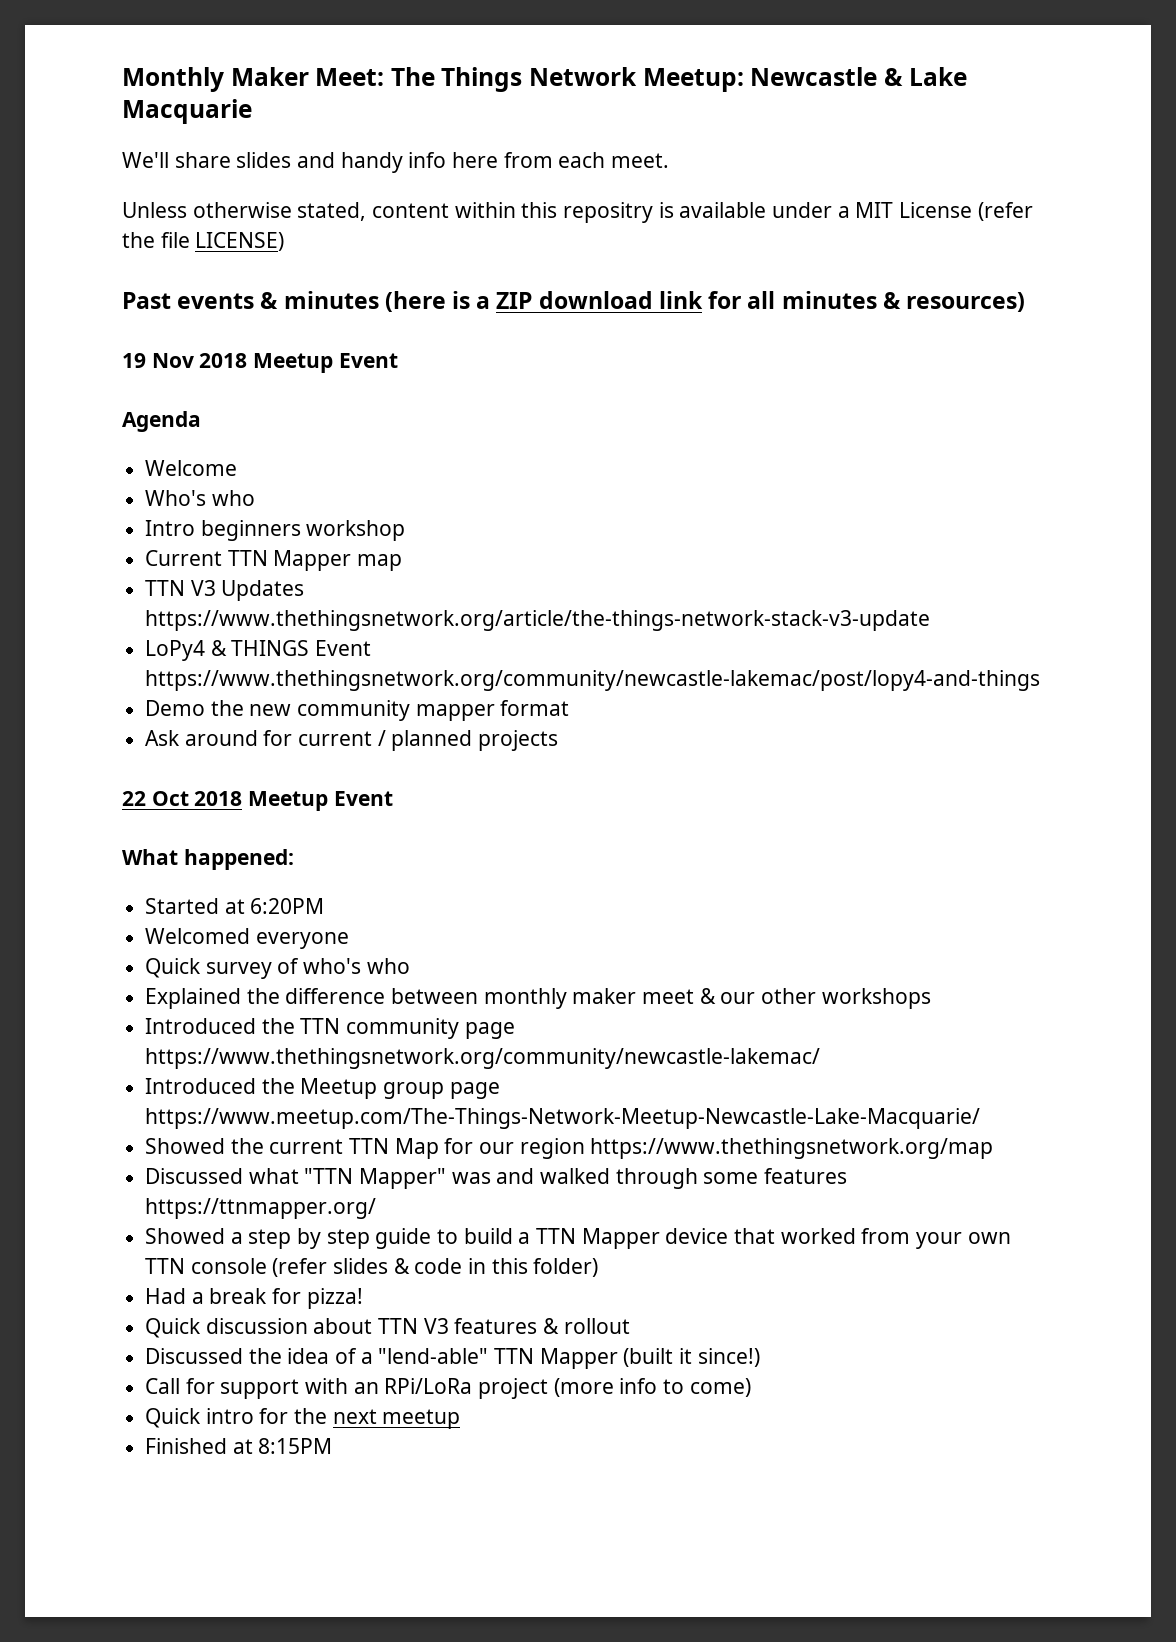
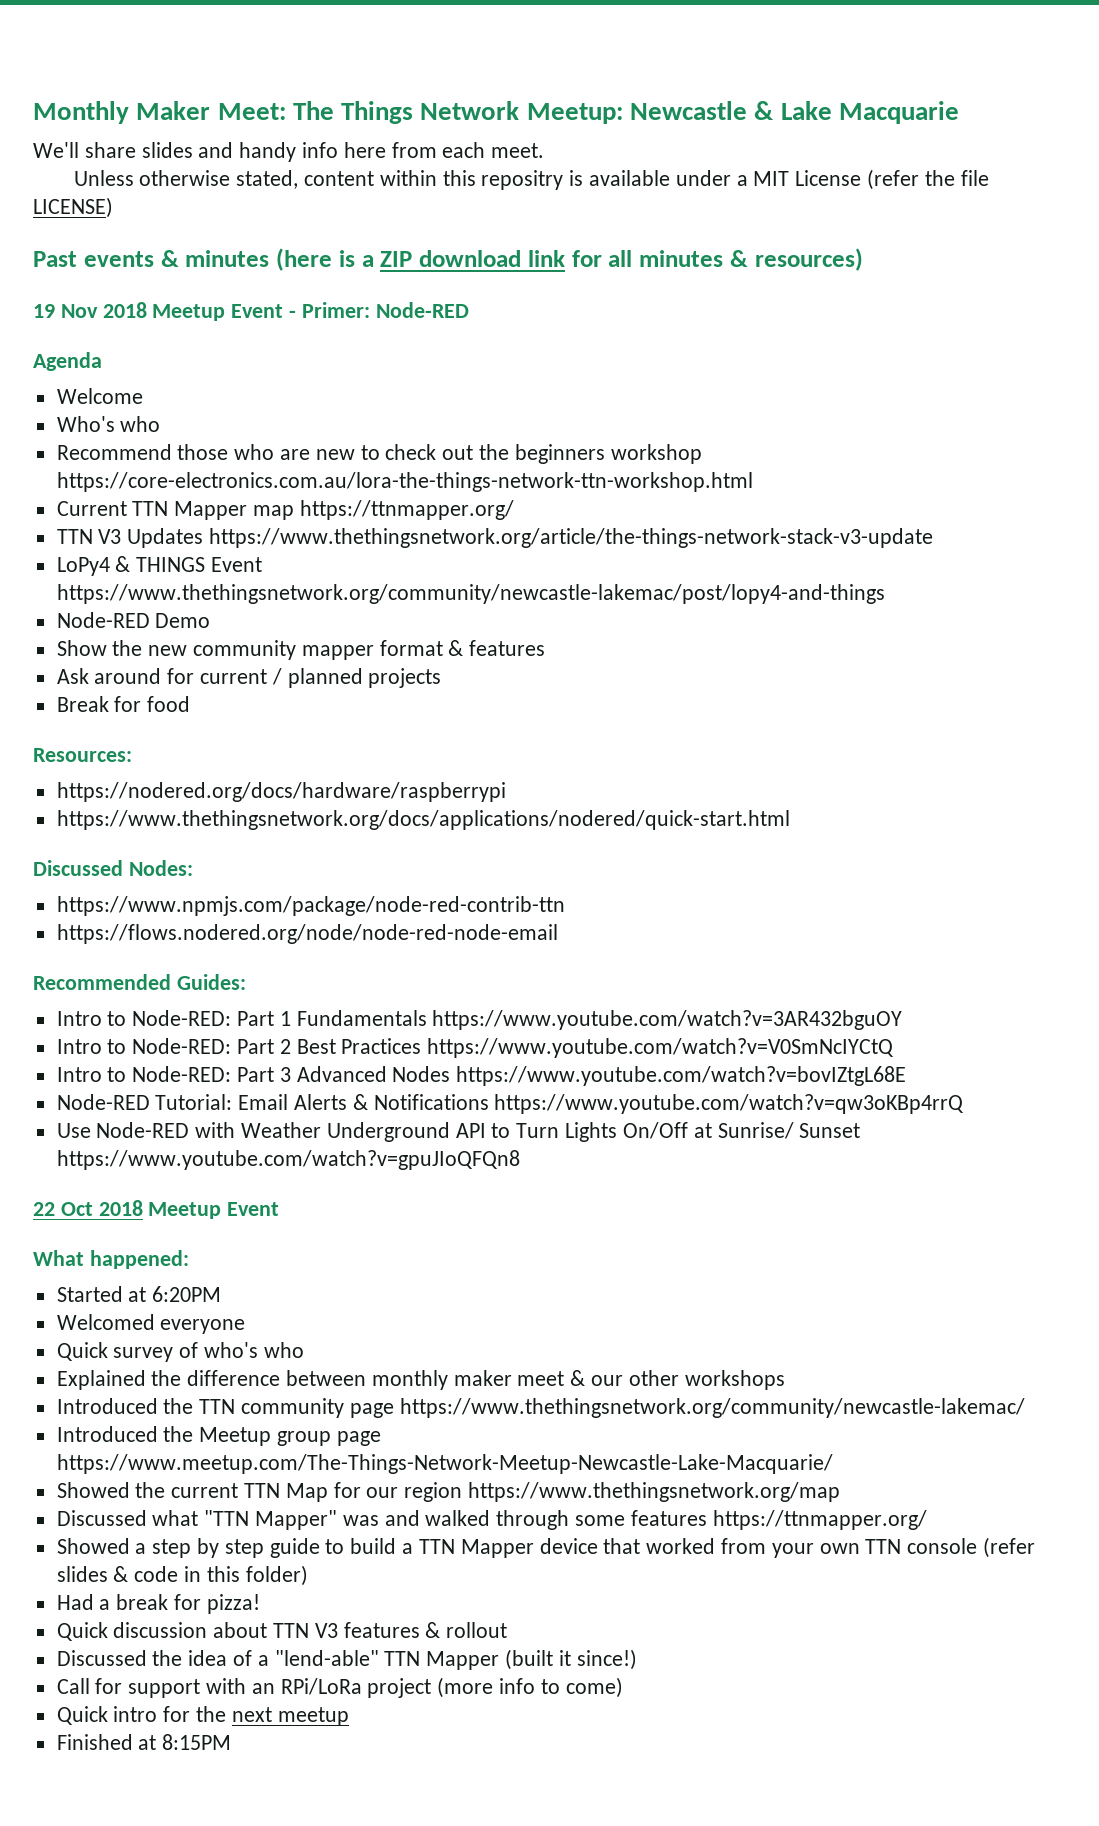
- 19 Nov 2018 Meetup Event
+ 19 Nov 2018 Meetup Event - Primer: Node-RED
- Intro beginners workshop
+ Recommend those who are new to check out the beginners workshop https://core-electronics.com.au/lora-the-things-network-ttn-workshop.html
- Current TTN Mapper map
+ Current TTN Mapper map https://ttnmapper.org/
- Demo the new community mapper format
+ Node-RED Demo
+ Show the new community mapper format & features
+ Break for food
+ Resources:
+ https://nodered.org/docs/hardware/raspberrypi
+ https://www.thethingsnetwork.org/docs/applications/nodered/quick-start.html
+ Discussed Nodes:
+ https://www.npmjs.com/package/node-red-contrib-ttn
+ https://flows.nodered.org/node/node-red-node-email
+ Recommended Guides:
+ Intro to Node-RED: Part 1 Fundamentals https://www.youtube.com/watch?v=3AR432bguOY
+ Intro to Node-RED: Part 2 Best Practices https://www.youtube.com/watch?v=V0SmNcIYCtQ
+ Intro to Node-RED: Part 3 Advanced Nodes https://www.youtube.com/watch?v=bovIZtgL68E
+ Node-RED Tutorial: Email Alerts & Notifications https://www.youtube.com/watch?v=qw3oKBp4rrQ
+ Use Node-RED with Weather Underground API to Turn Lights On/Off at Sunrise/ Sunset https://www.youtube.com/watch?v=gpuJIoQFQn8

